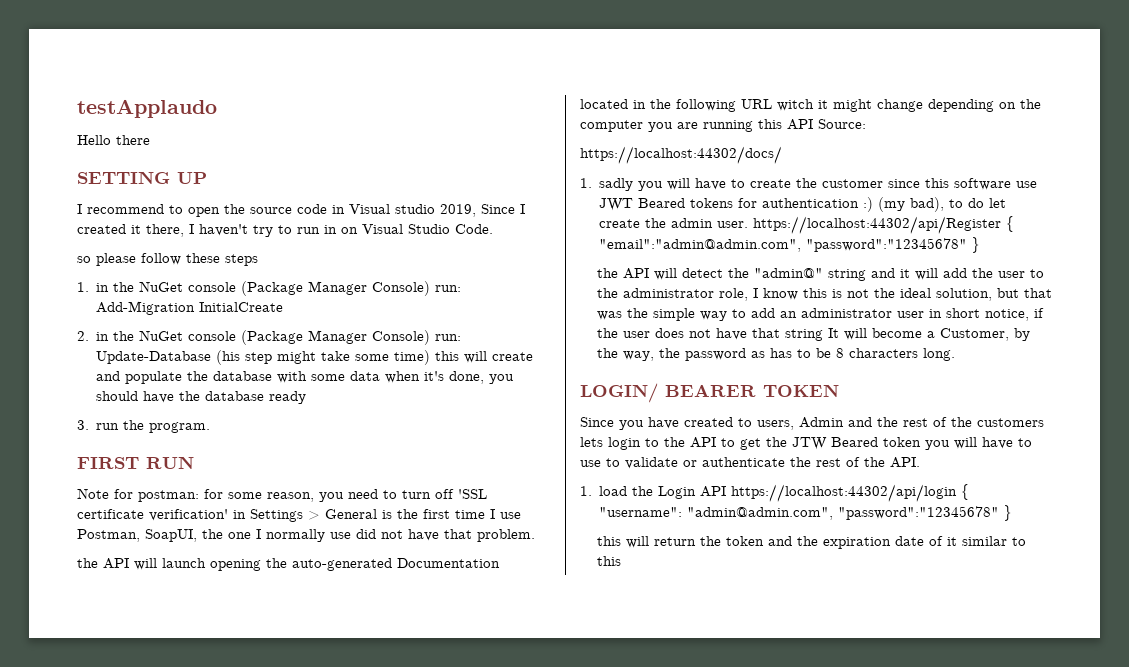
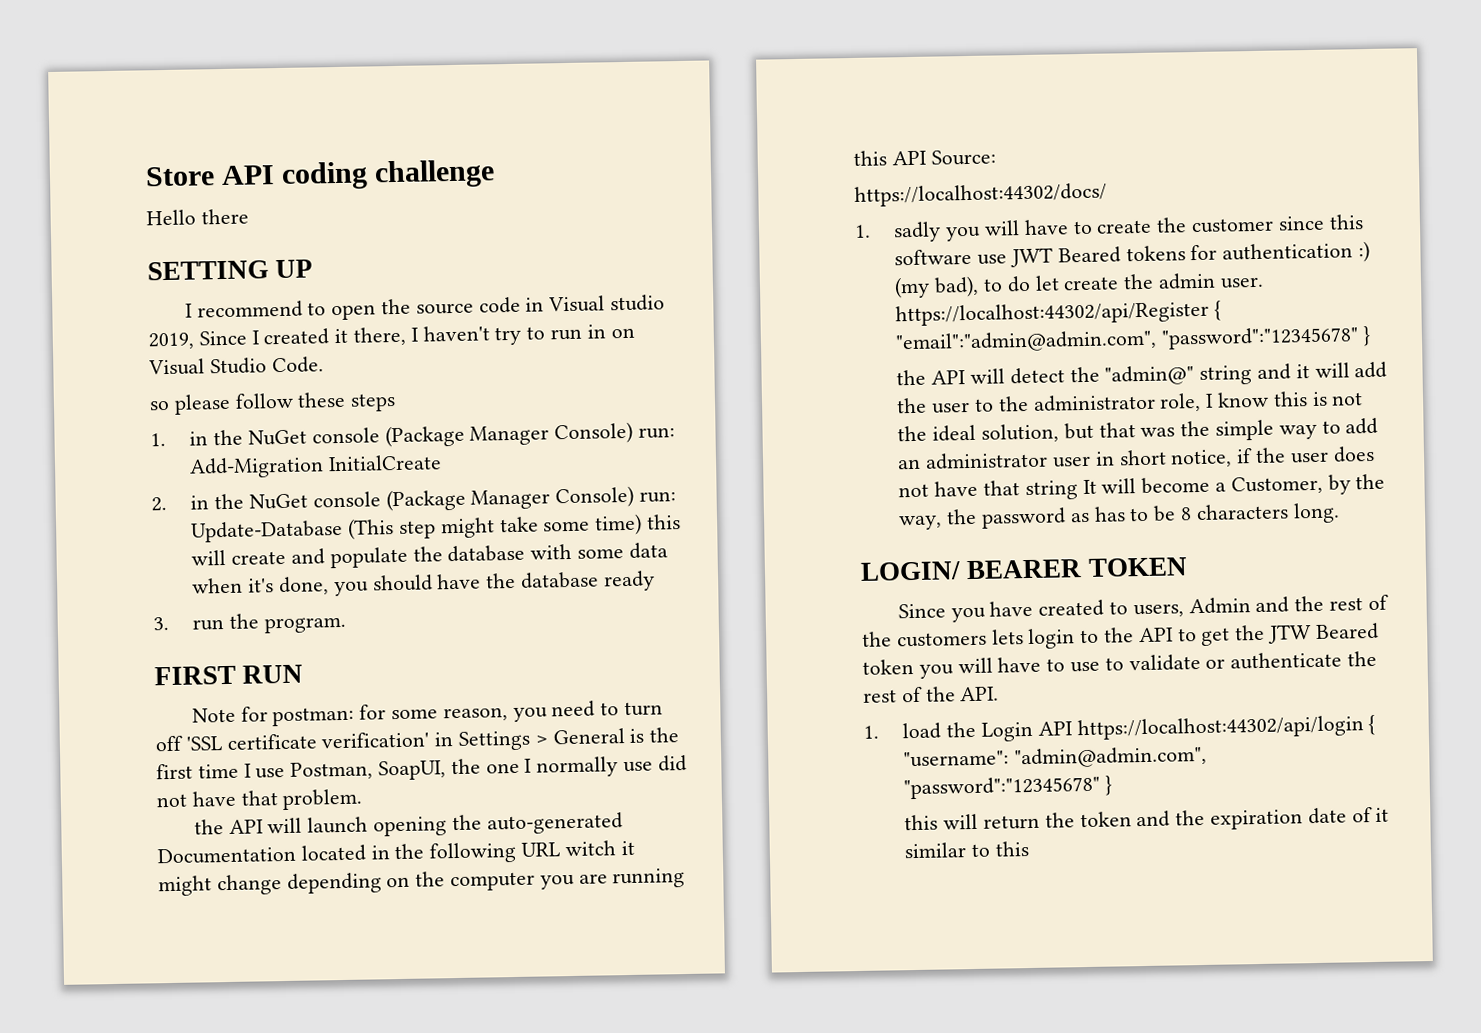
- testApplaudo
+ Store API coding challenge
- 2. in the NuGet console (Package Manager Console) run: Update-Database (his step might take some time) this will create and populate the database with some data when it's done, you should have the database ready
+ 2. in the NuGet console (Package Manager Console) run: Update-Database (This step might take some time) this will create and populate the database with some data when it's done, you should have the database ready

